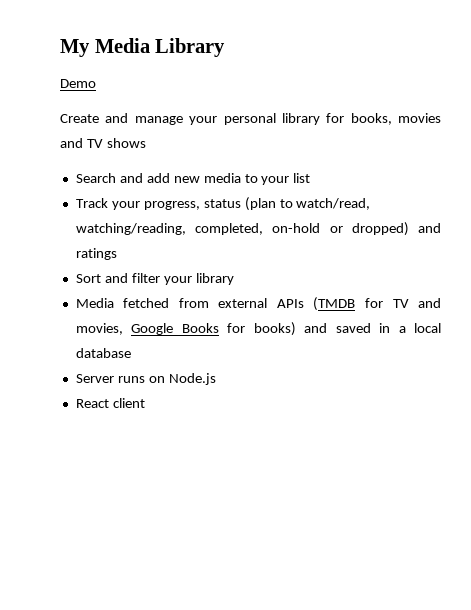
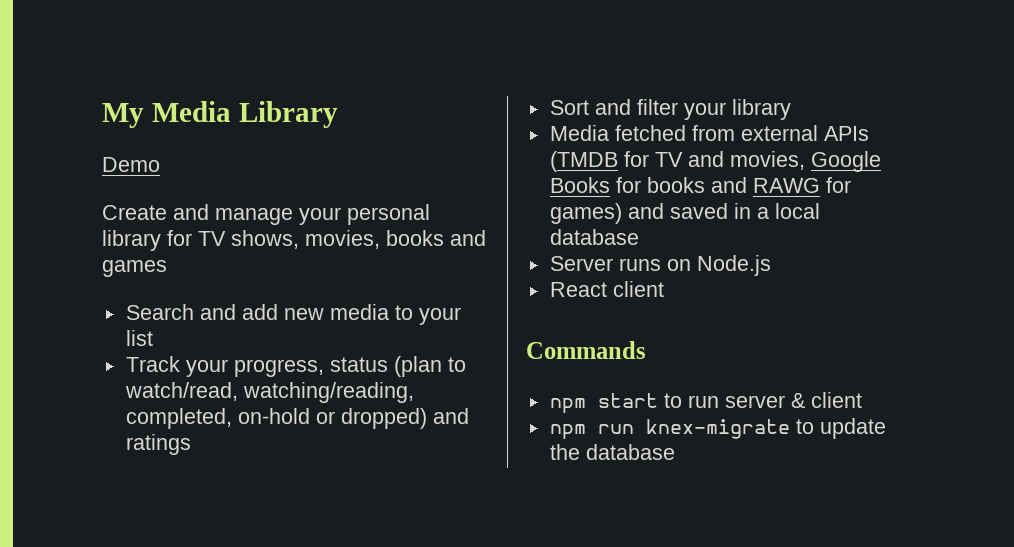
- Create and manage your personal library for books, movies and TV shows
+ Create and manage your personal library for TV shows, movies, books and games
- Media fetched from external APIs (TMDB for TV and movies, Google Books for books) and saved in a local database
+ Media fetched from external APIs (TMDB for TV and movies, Google Books for books and RAWG for games) and saved in a local database
+ Commands
+ npm start to run server & client
+ npm run knex-migrate to update the database

